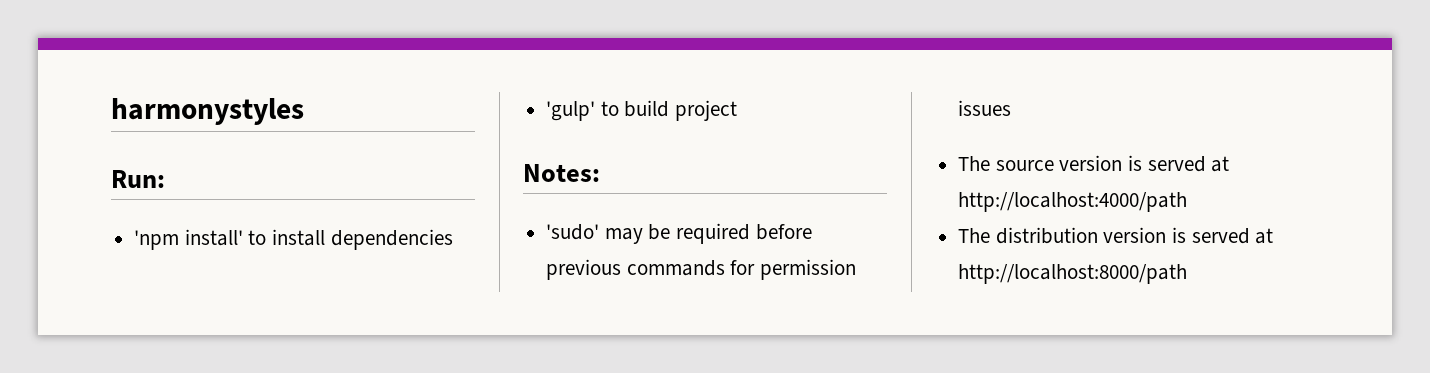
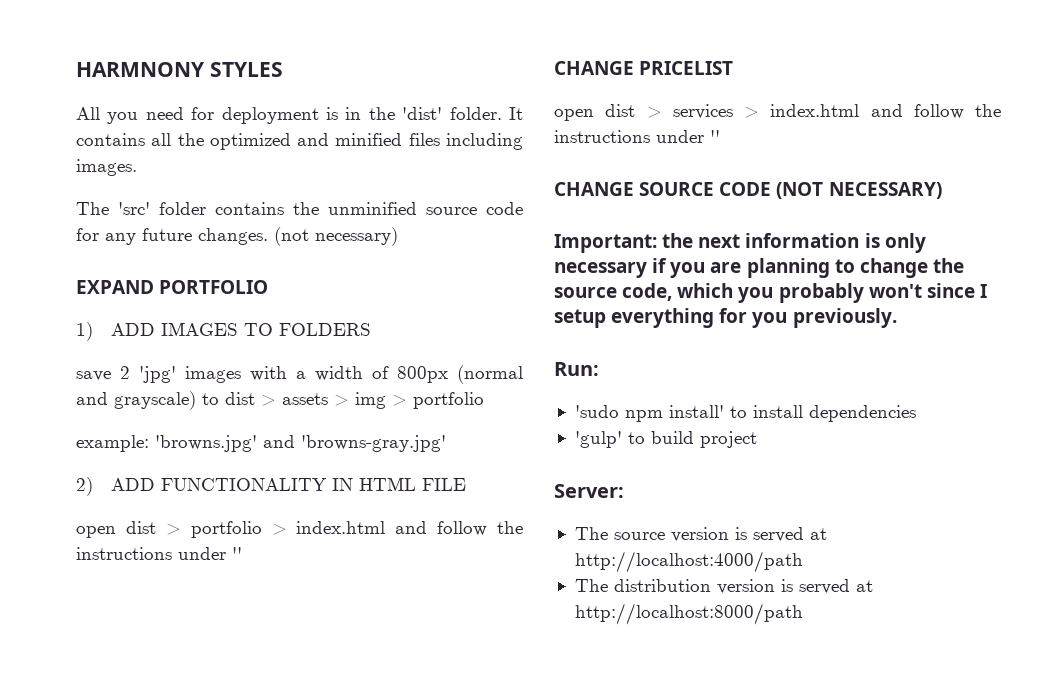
- harmonystyles
+ HARMNONY STYLES
+ All you need for deployment is in the 'dist' folder. It contains all the optimized and minified files including images.
+ The 'src' folder contains the unminified source code for any future changes. (not necessary)
+ EXPAND PORTFOLIO
+ 1) ADD IMAGES TO FOLDERS
+ save 2 'jpg' images with a width of 800px (normal and grayscale) to dist > assets > img > portfolio
+ example: 'browns.jpg' and 'browns-gray.jpg'
+ 2) ADD FUNCTIONALITY IN HTML FILE
+ open dist > portfolio > index.html and follow the instructions under ''
+ CHANGE PRICELIST
+ open dist > services > index.html and follow the instructions under ''
+ CHANGE SOURCE CODE (NOT NECESSARY)
+ Important: the next information is only necessary if you are planning to change the source code, which you probably won't since I setup everything for you previously.
- 'npm install' to install dependencies
+ 'sudo npm install' to install dependencies
- Notes:
- 'sudo' may be required before previous commands for permission issues
+ Server:

